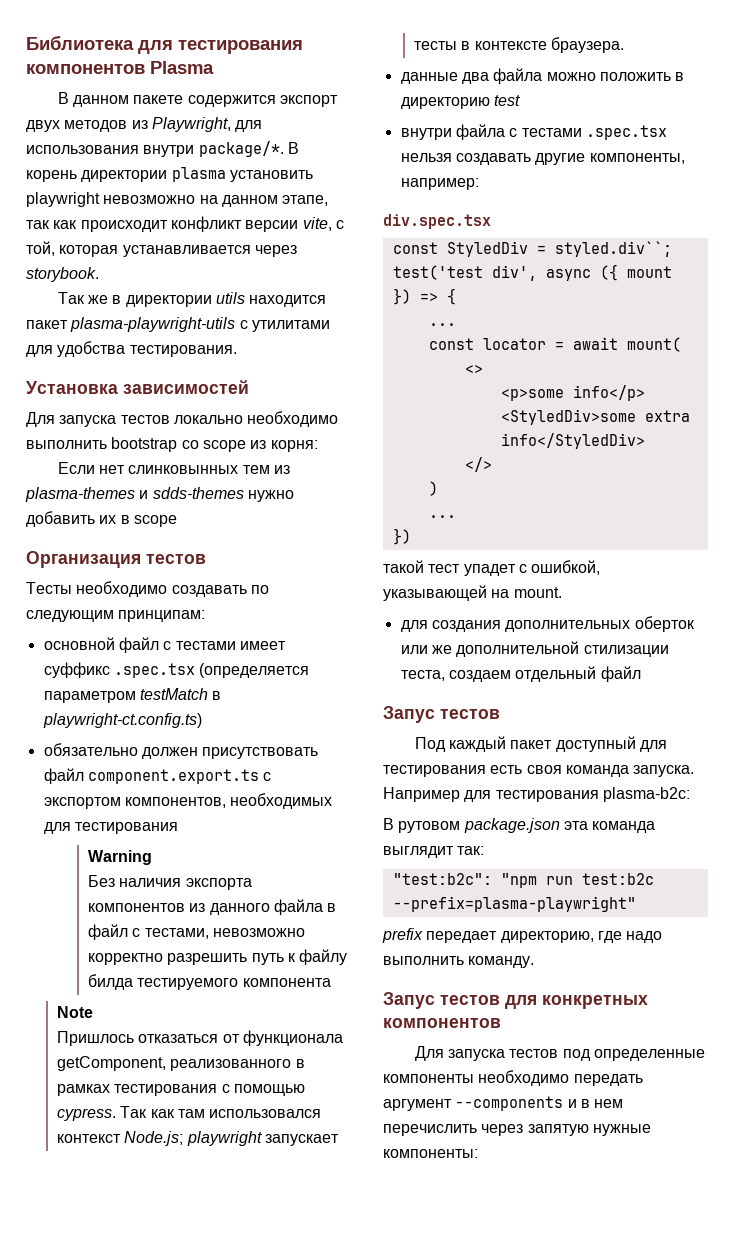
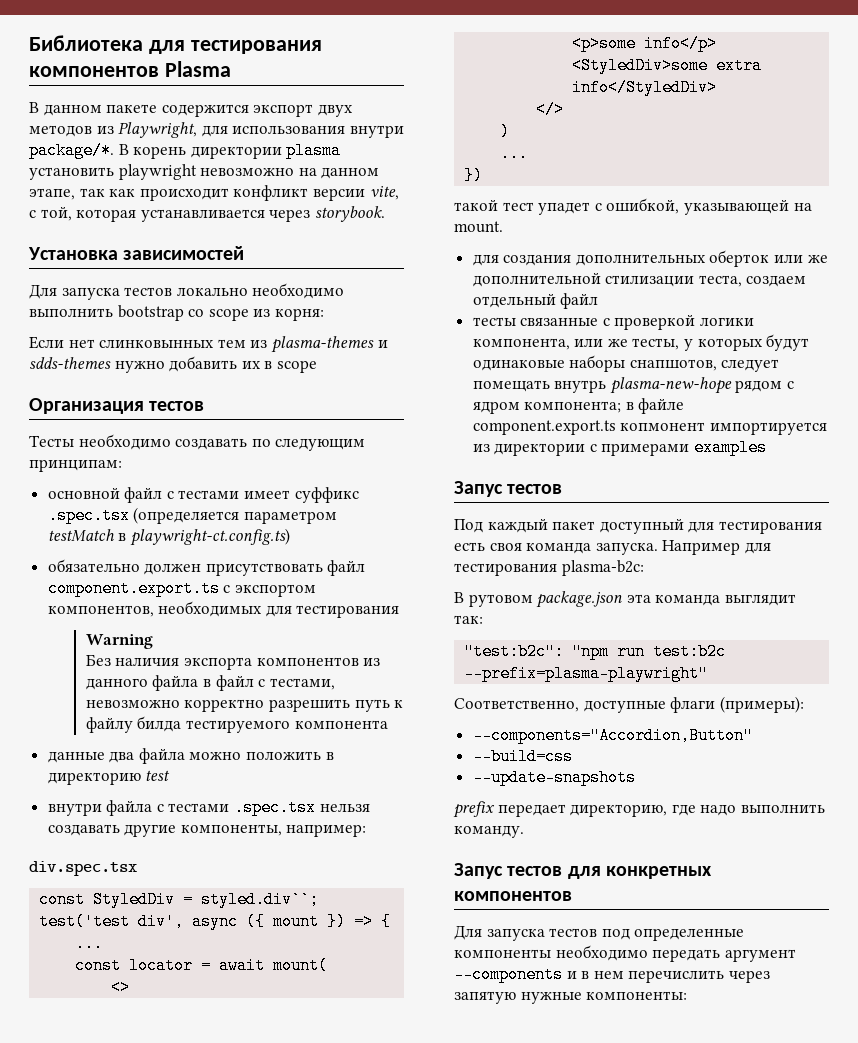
- Так же в директории utils находится пакет plasma-playwright-utils с утилитами для удобства тестирования.
- Note
- Пришлось отказаться от функционала getComponent, реализованного в рамках тестирования с помощью cypress. Так как там использовался контекст Node.js; playwright запускает тесты в контексте браузера.
+ тесты связанные с проверкой логики компонента, или же тесты, у которых будут одинаковые наборы снапшотов, следует помещать внутрь plasma-new-hope рядом с ядром компонента; в файле component.export.ts копмонент импортируется из директории с примерами examples
+ Соответственно, доступные флаги (примеры):
+ --components="Accordion,Button"
+ --build=css
+ --update-snapshots

